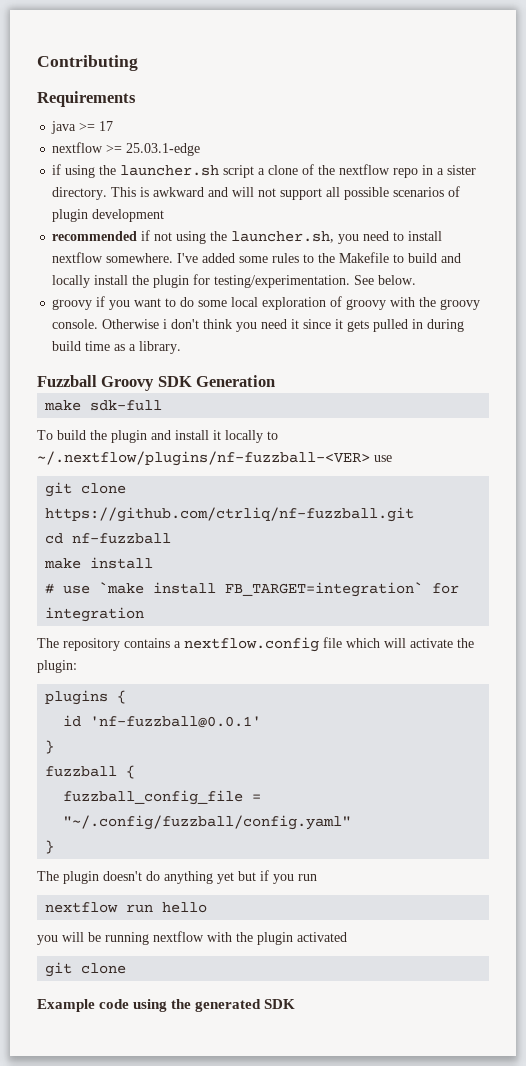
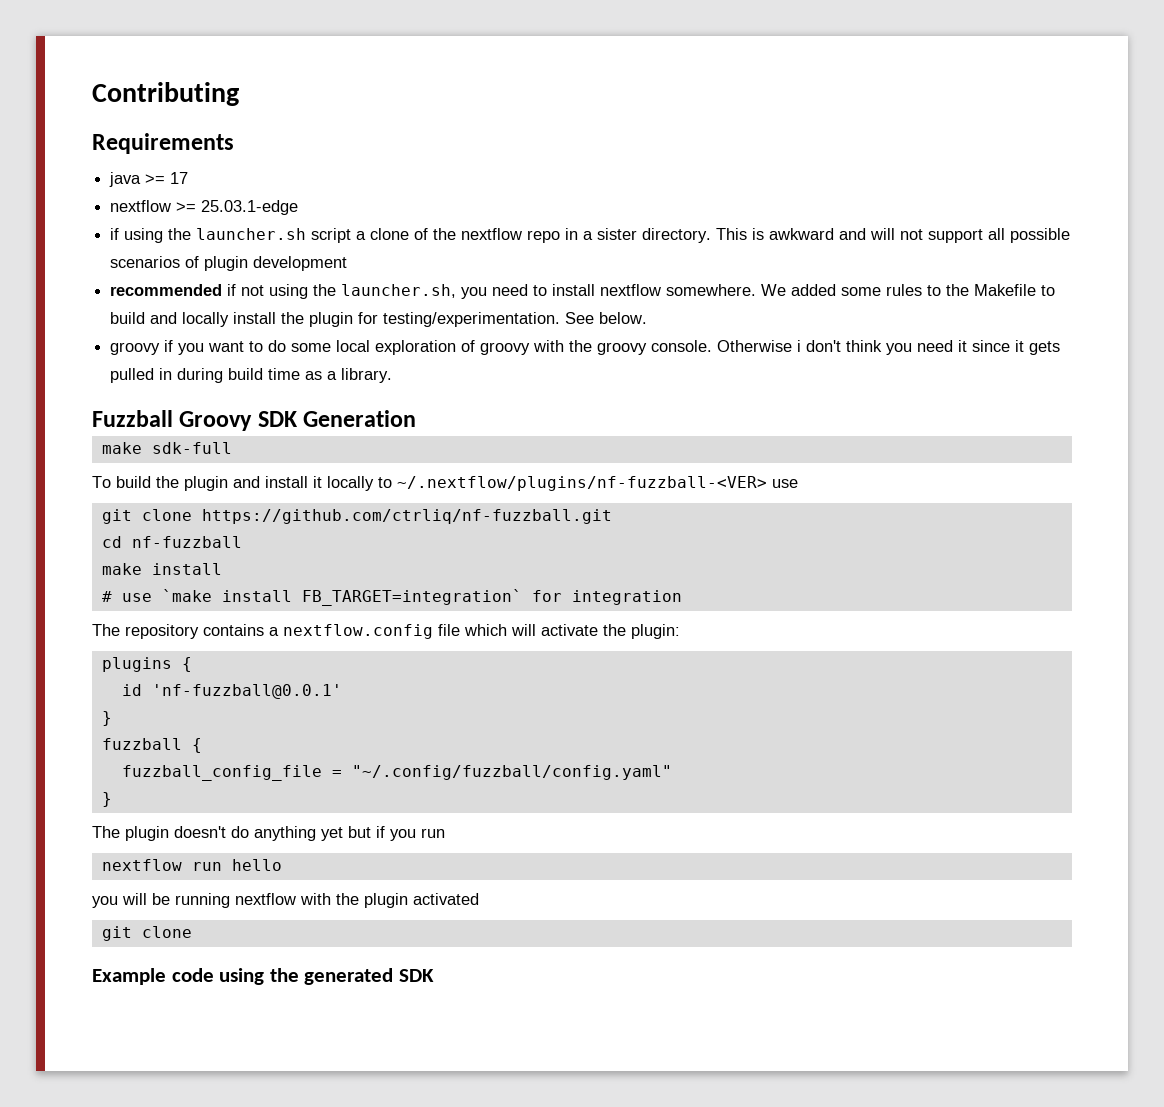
- I've added some rules to the Makefile to build and locally install the plugin for testing/experimentation.
+ We added some rules to the Makefile to build and locally install the plugin for testing/experimentation.

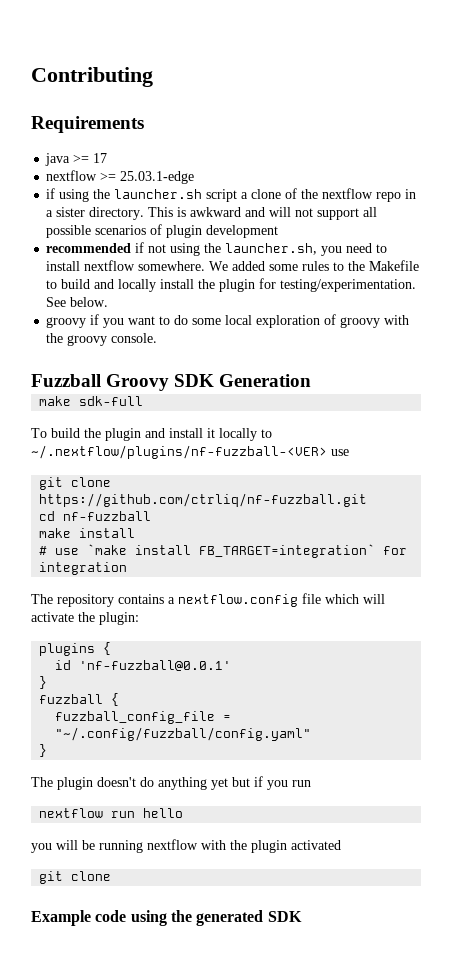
- Otherwise i don't think you need it since it gets pulled in during build time as a library.

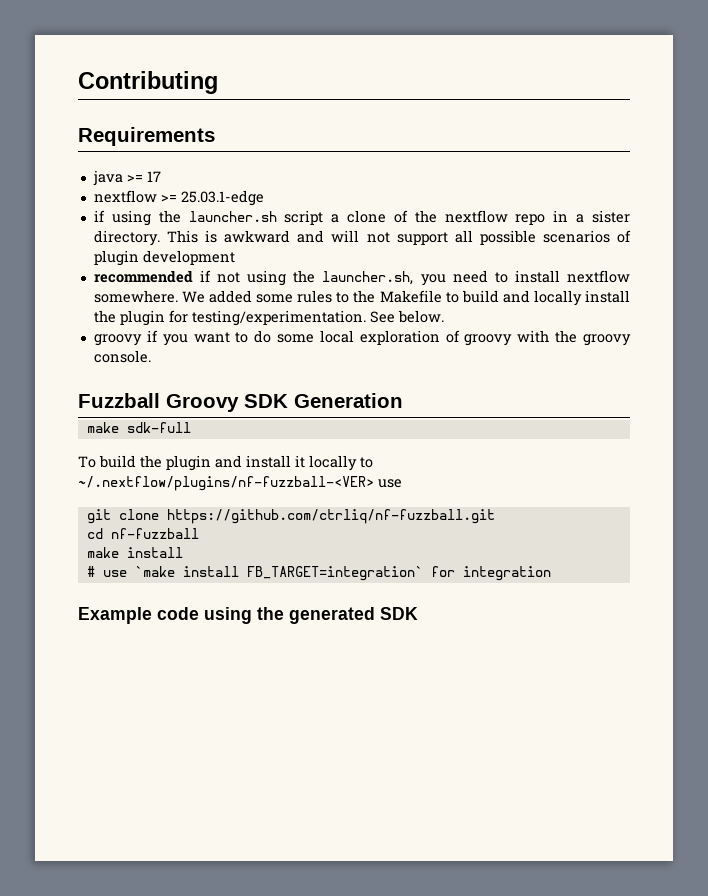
- The repository contains a nextflow.config file which will activate the plugin:
- plugins {
- id 'nf-fuzzball@0.0.1'
- }
- fuzzball {
- fuzzball_config_file = "~/.config/fuzzball/config.yaml"
- }
- The plugin doesn't do anything yet but if you run
- nextflow run hello
- you will be running nextflow with the plugin activated
- git clone

